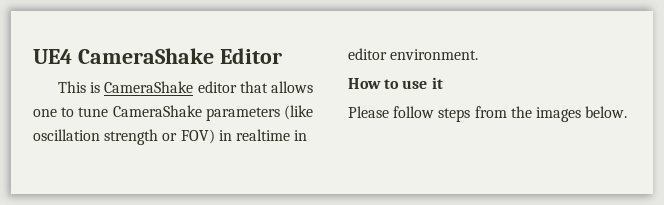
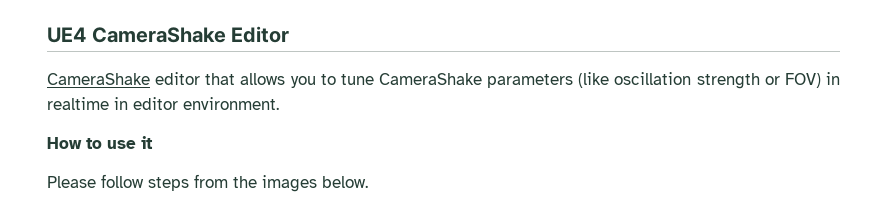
- This is CameraShake editor that allows one to tune CameraShake parameters (like oscillation strength or FOV) in realtime in editor environment.
+ CameraShake editor that allows you to tune CameraShake parameters (like oscillation strength or FOV) in realtime in editor environment.

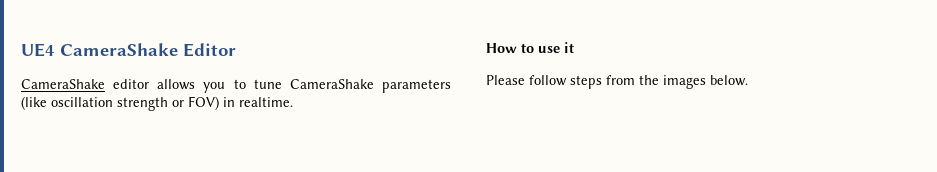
- CameraShake editor that allows you to tune CameraShake parameters (like oscillation strength or FOV) in realtime in editor environment.
+ CameraShake editor allows you to tune CameraShake parameters (like oscillation strength or FOV) in realtime.

